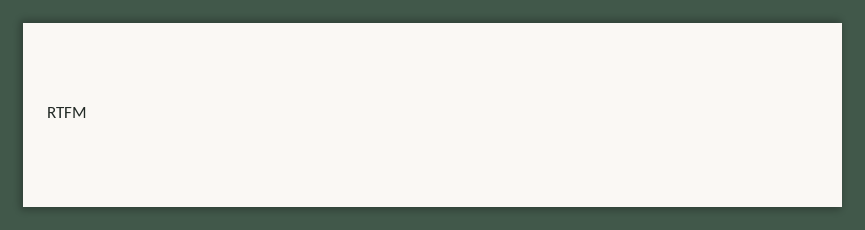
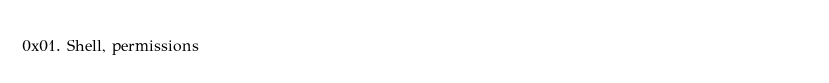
- RTFM
+ 0x01. Shell, permissions

